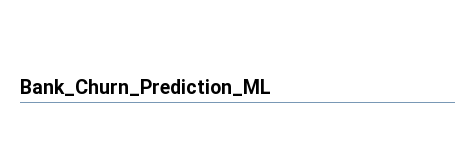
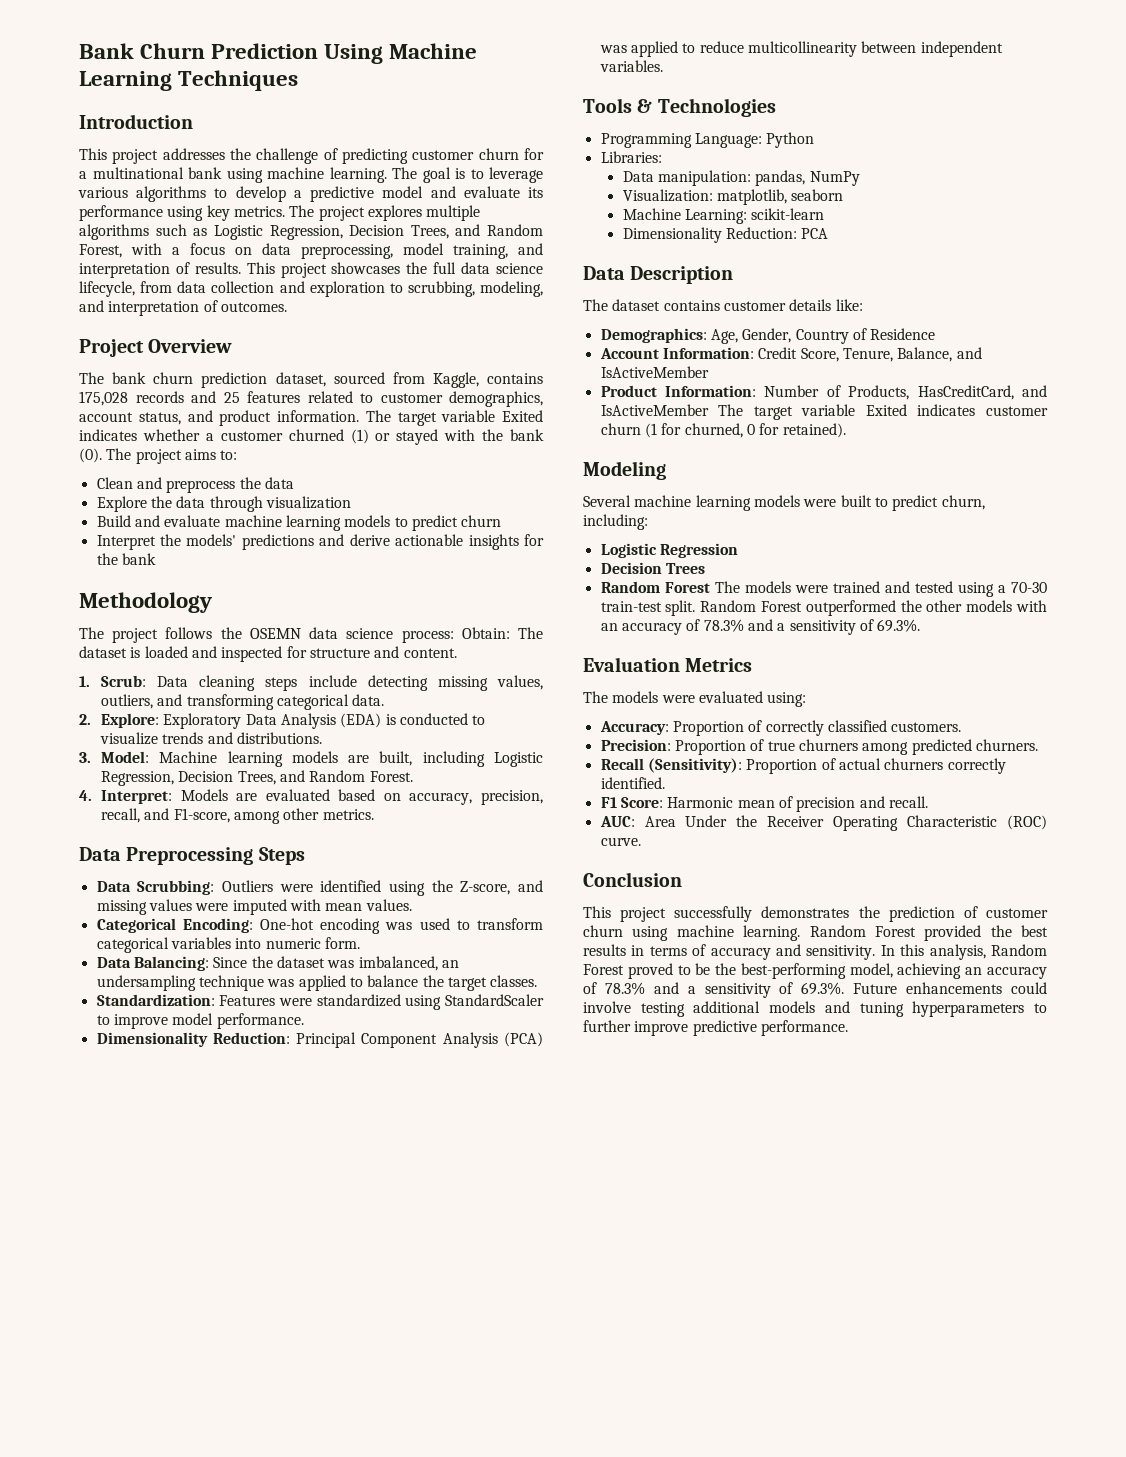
- Bank_Churn_Prediction_ML
+ Bank Churn Prediction Using Machine Learning Techniques
+ Introduction
+ This project addresses the challenge of predicting customer churn for a multinational bank using machine learning. The goal is to leverage various algorithms to develop a predictive model and evaluate its performance using key metrics. The project explores multiple algorithms such as Logistic Regression, Decision Trees, and Random Forest, with a focus on data preprocessing, model training, and interpretation of results. This project showcases the full data science lifecycle, from data collection and exploration to scrubbing, modeling, and interpretation of outcomes.
+ Project Overview
+ The bank churn prediction dataset, sourced from Kaggle, contains 175,028 records and 25 features related to customer demographics, account status, and product information. The target variable Exited indicates whether a customer churned (1) or stayed with the bank (0). The project aims to:
+ Clean and preprocess the data
+ Explore the data through visualization
+ Build and evaluate machine learning models to predict churn
+ Interpret the models' predictions and derive actionable insights for the bank
+ Methodology
+ The project follows the OSEMN data science process: Obtain: The dataset is loaded and inspected for structure and content.
+ 1. Scrub: Data cleaning steps include detecting missing values, outliers, and transforming categorical data.
+ 2. Explore: Exploratory Data Analysis (EDA) is conducted to visualize trends and distributions.
+ 3. Model: Machine learning models are built, including Logistic Regression, Decision Trees, and Random Forest.
+ 4. Interpret: Models are evaluated based on accuracy, precision, recall, and F1-score, among other metrics.
+ Data Preprocessing Steps
+ Data Scrubbing: Outliers were identified using the Z-score, and missing values were imputed with mean values.
+ Categorical Encoding: One-hot encoding was used to transform categorical variables into numeric form.
+ Data Balancing: Since the dataset was imbalanced, an undersampling technique was applied to balance the target classes.
+ Standardization: Features were standardized using StandardScaler to improve model performance.
+ Dimensionality Reduction: Principal Component Analysis (PCA) was applied to reduce multicollinearity between independent variables.
+ Tools & Technologies
+ Programming Language: Python
+ Libraries:
+ Data manipulation: pandas, NumPy
+ Visualization: matplotlib, seaborn
+ Machine Learning: scikit-learn
+ Dimensionality Reduction: PCA
+ Data Description
+ The dataset contains customer details like:
+ Demographics: Age, Gender, Country of Residence
+ Account Information: Credit Score, Tenure, Balance, and IsActiveMember
+ Product Information: Number of Products, HasCreditCard, and IsActiveMember The target variable Exited indicates customer churn (1 for churned, 0 for retained).
+ Modeling
+ Several machine learning models were built to predict churn, including:
+ Logistic Regression
+ Decision Trees
+ Random Forest The models were trained and tested using a 70-30 train-test split. Random Forest outperformed the other models with an accuracy of 78.3% and a sensitivity of 69.3%.
+ Evaluation Metrics
+ The models were evaluated using:
+ Accuracy: Proportion of correctly classified customers.
+ Precision: Proportion of true churners among predicted churners.
+ Recall (Sensitivity): Proportion of actual churners correctly identified.
+ F1 Score: Harmonic mean of precision and recall.
+ AUC: Area Under the Receiver Operating Characteristic (ROC) curve.
+ Conclusion
+ This project successfully demonstrates the prediction of customer churn using machine learning. Random Forest provided the best results in terms of accuracy and sensitivity. In this analysis, Random Forest proved to be the best-performing model, achieving an accuracy of 78.3% and a sensitivity of 69.3%. Future enhancements could involve testing additional models and tuning hyperparameters to further improve predictive performance.

